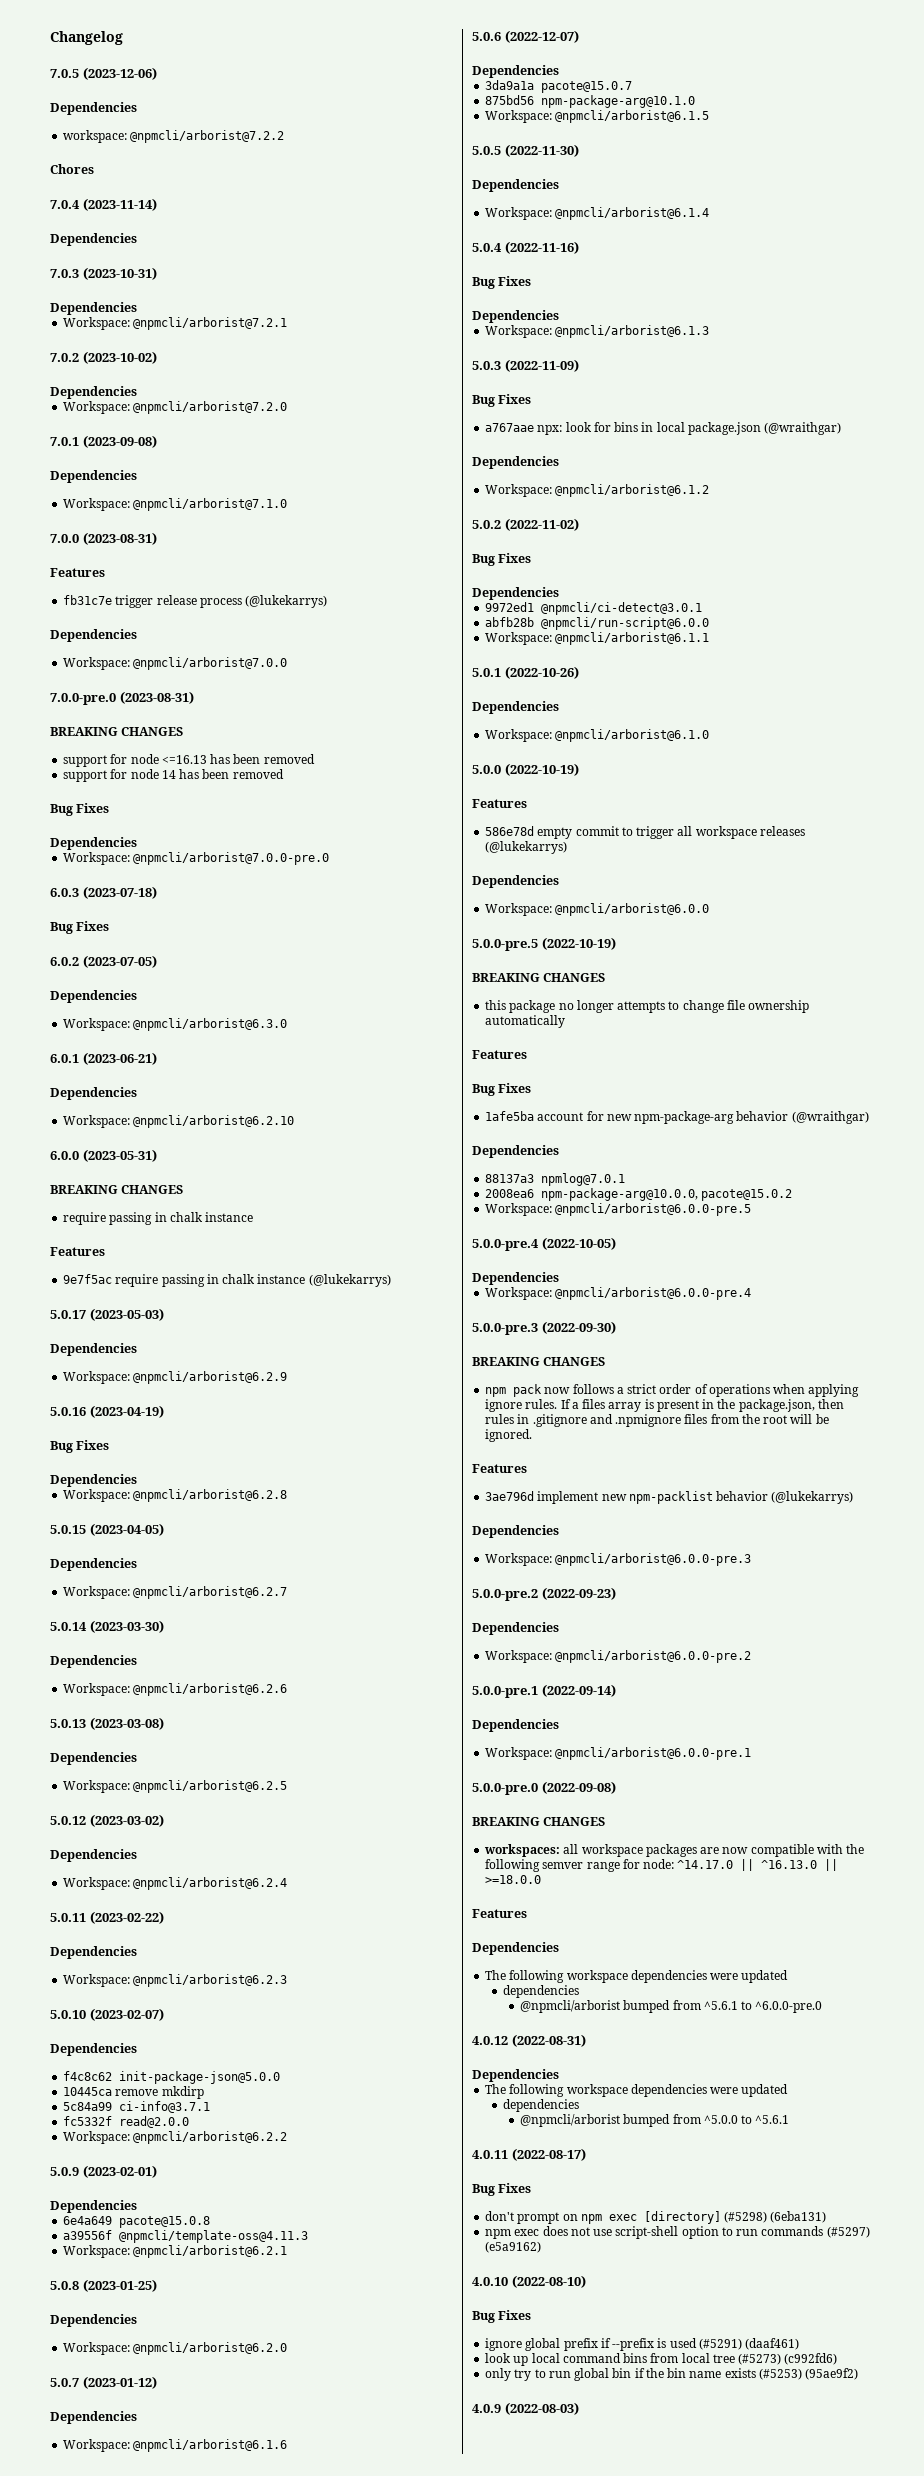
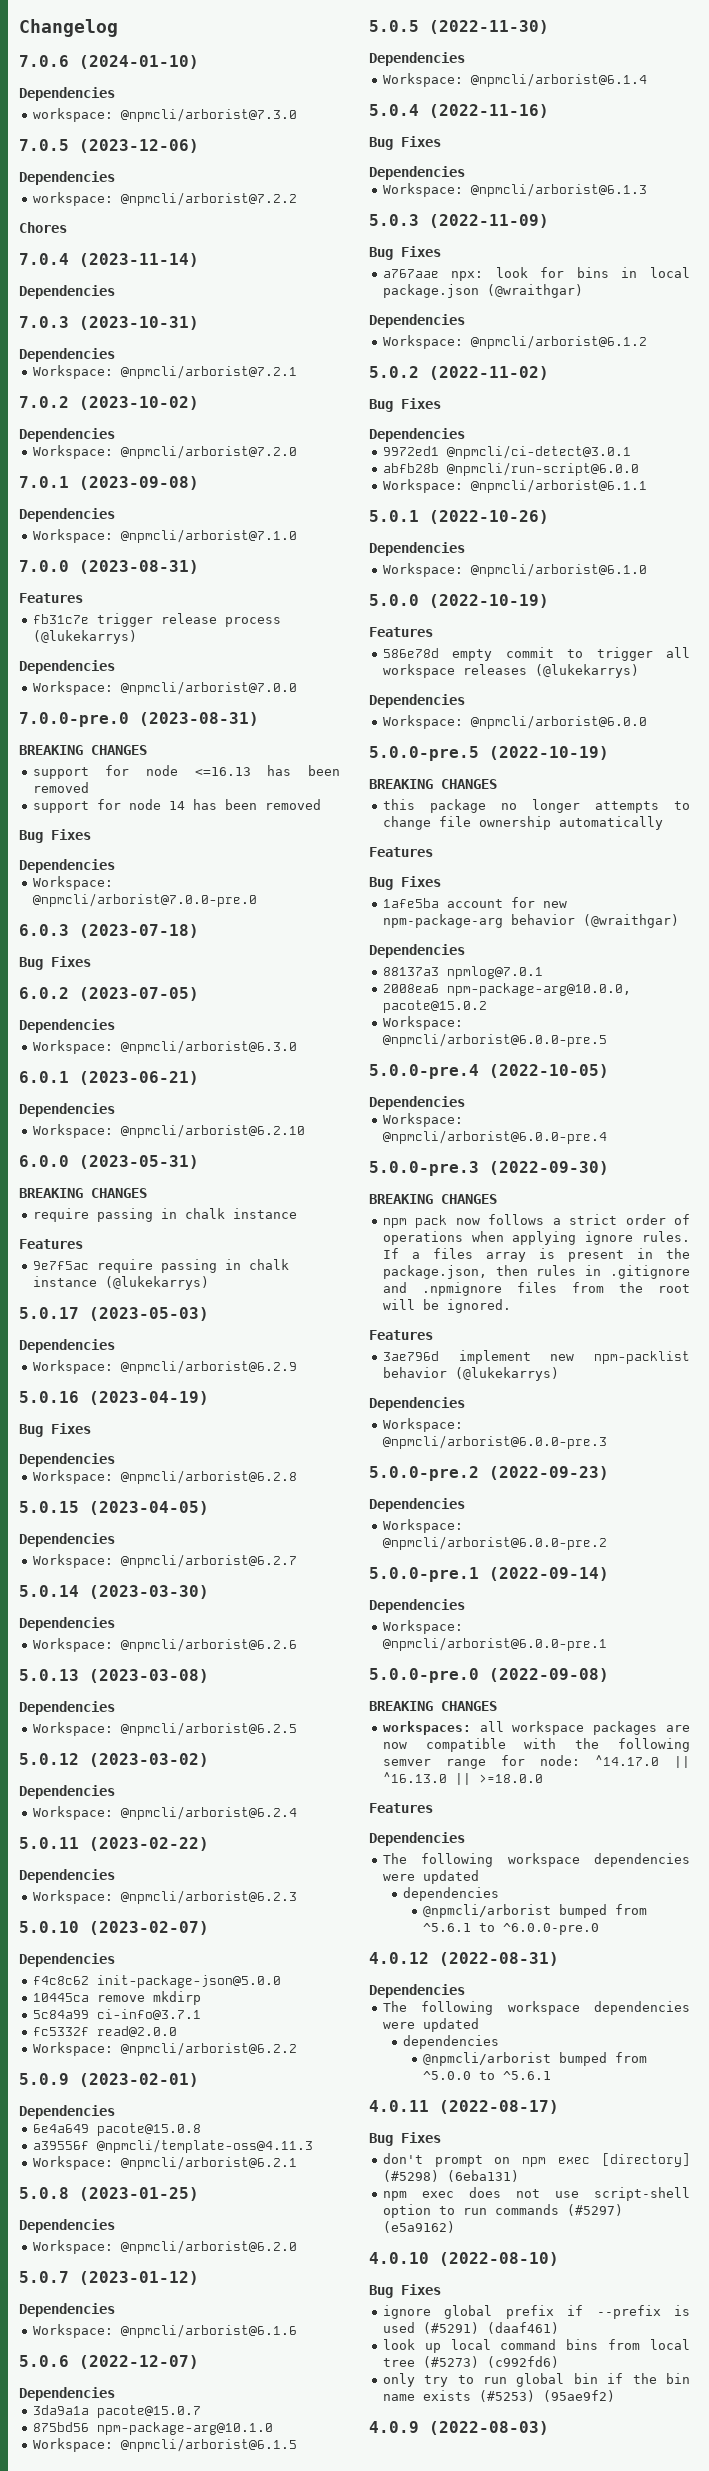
+ 7.0.6 (2024-01-10)
+ Dependencies
+ workspace: @npmcli/arborist@7.3.0

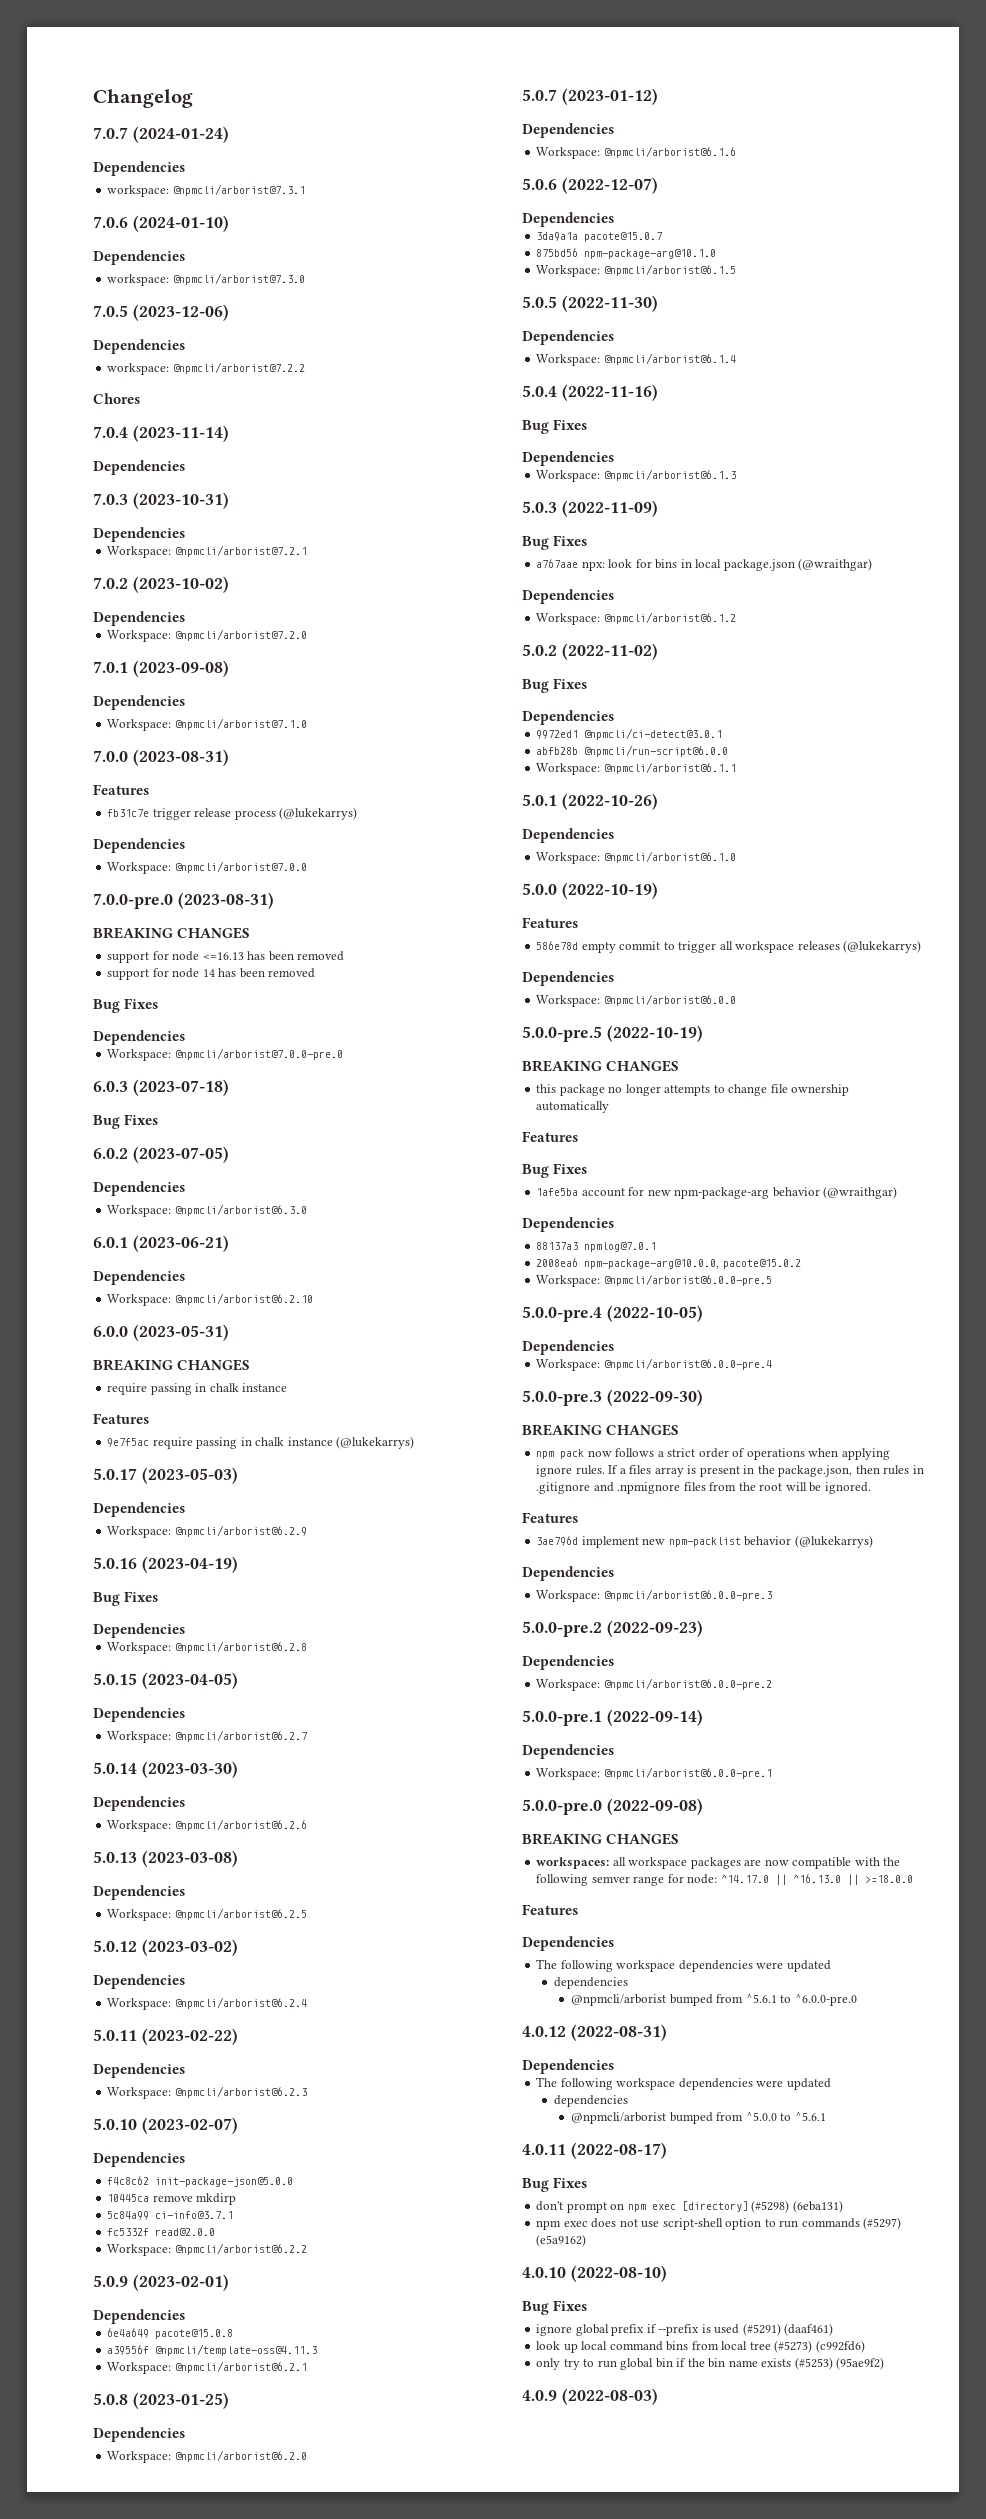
+ 7.0.7 (2024-01-24)
+ Dependencies
+ workspace: @npmcli/arborist@7.3.1

